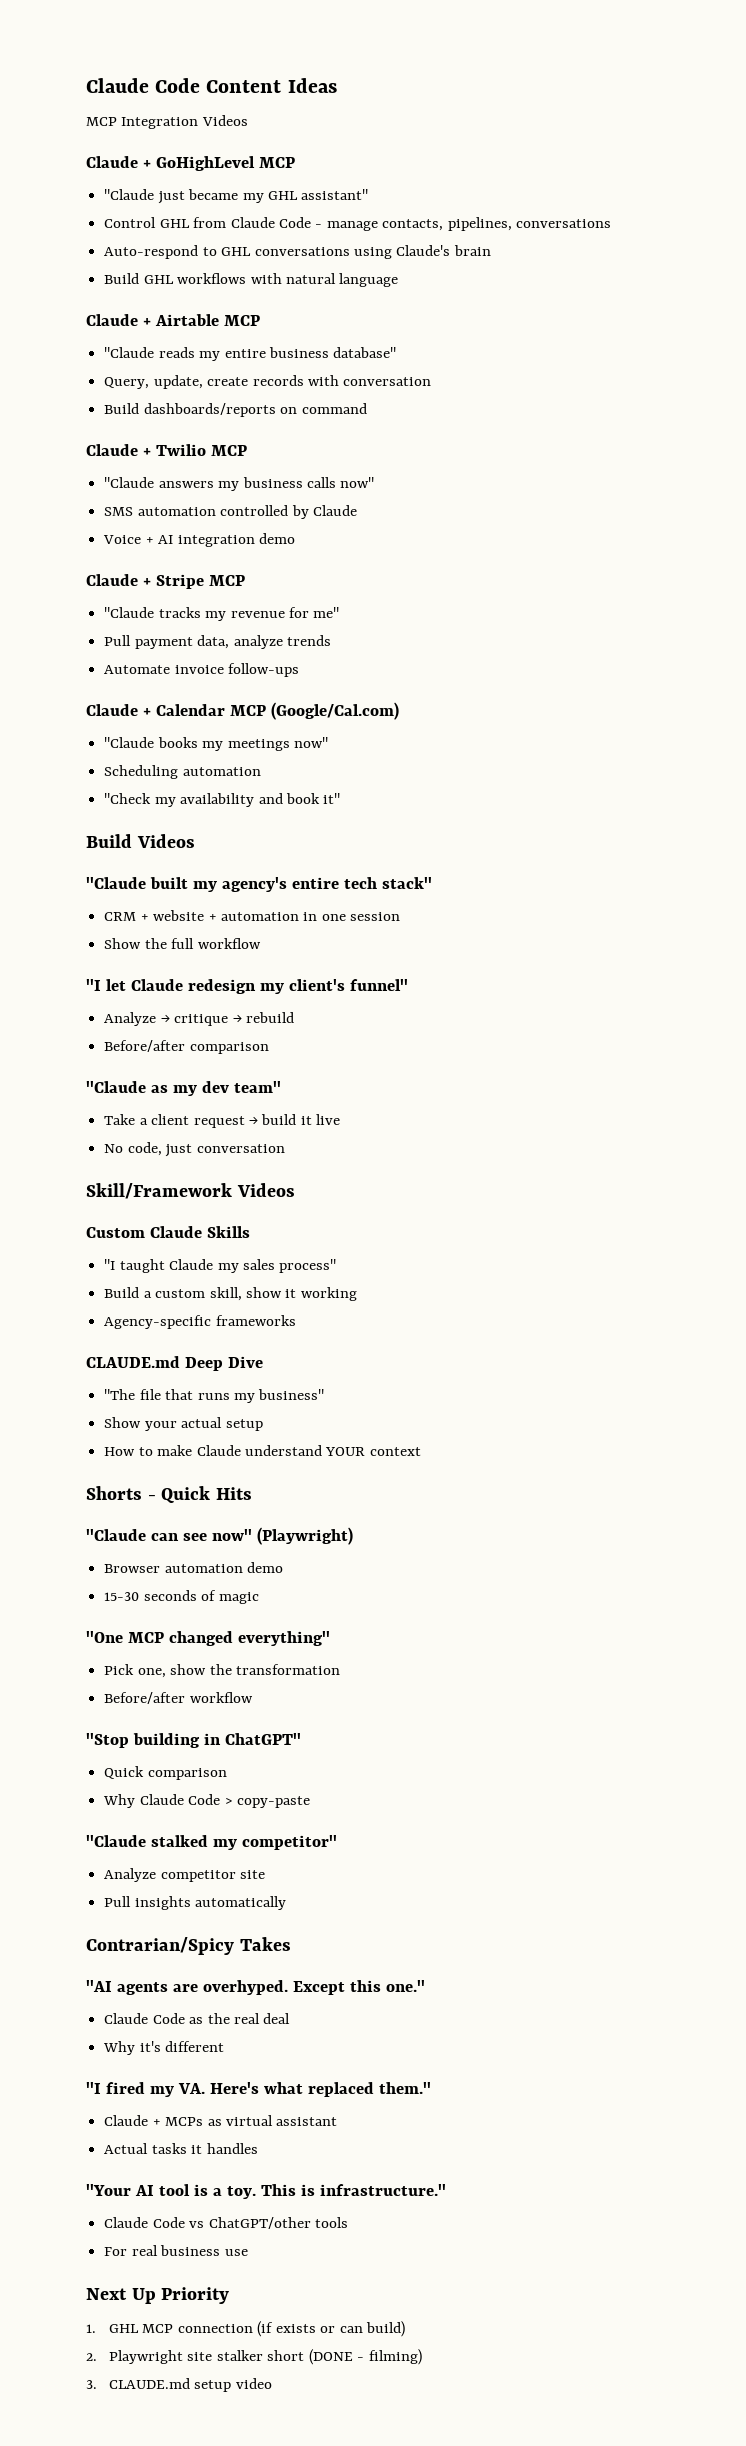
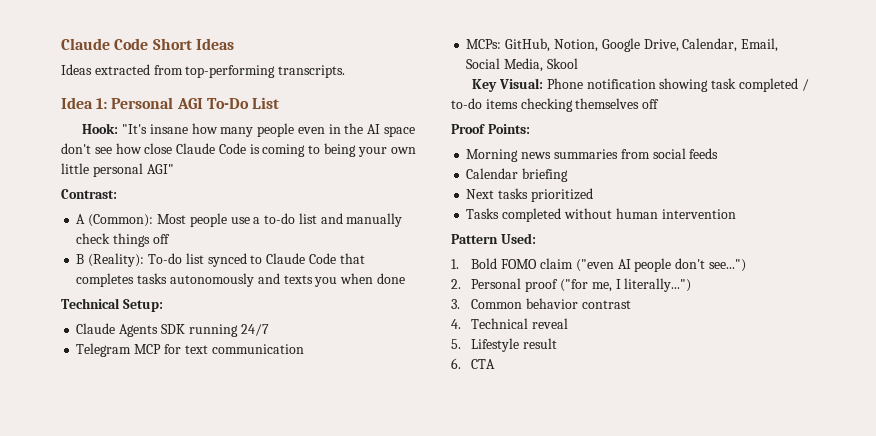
- Claude Code Content Ideas
+ Claude Code Short Ideas
- MCP Integration Videos
- Claude + GoHighLevel MCP
- "Claude just became my GHL assistant"
- Control GHL from Claude Code - manage contacts, pipelines, conversations
- Auto-respond to GHL conversations using Claude's brain
- Build GHL workflows with natural language
- Claude + Airtable MCP
- "Claude reads my entire business database"
- Query, update, create records with conversation
- Build dashboards/reports on command
- Claude + Twilio MCP
- "Claude answers my business calls now"
- SMS automation controlled by Claude
- Voice + AI integration demo
- Claude + Stripe MCP
- "Claude tracks my revenue for me"
- Pull payment data, analyze trends
- Automate invoice follow-ups
- Claude + Calendar MCP (Google/Cal.com)
- "Claude books my meetings now"
- Scheduling automation
- "Check my availability and book it"
- Build Videos
- "Claude built my agency's entire tech stack"
- CRM + website + automation in one session
- Show the full workflow
- "I let Claude redesign my client's funnel"
- Analyze → critique → rebuild
- Before/after comparison
- "Claude as my dev team"
- Take a client request → build it live
- No code, just conversation
- Skill/Framework Videos
- Custom Claude Skills
- "I taught Claude my sales process"
- Build a custom skill, show it working
- Agency-specific frameworks
- CLAUDE.md Deep Dive
- "The file that runs my business"
- Show your actual setup
- How to make Claude understand YOUR context
- Shorts - Quick Hits
- "Claude can see now" (Playwright)
- Browser automation demo
- 15-30 seconds of magic
- "One MCP changed everything"
- Pick one, show the transformation
- Before/after workflow
- "Stop building in ChatGPT"
- Quick comparison
- Why Claude Code > copy-paste
- "Claude stalked my competitor"
- Analyze competitor site
- Pull insights automatically
- Contrarian/Spicy Takes
- "AI agents are overhyped. Except this one."
- Claude Code as the real deal
- Why it's different
- "I fired my VA. Here's what replaced them."
- Claude + MCPs as virtual assistant
- Actual tasks it handles
- "Your AI tool is a toy. This is infrastructure."
- Claude Code vs ChatGPT/other tools
- For real business use
- Next Up Priority
- 1. GHL MCP connection (if exists or can build)
- 2. Playwright site stalker short (DONE - filming)
- 3. CLAUDE.md setup video
+ Ideas extracted from top-performing transcripts.
+ Idea 1: Personal AGI To-Do List
+ Hook: "It's insane how many people even in the AI space don't see how close Claude Code is coming to being your own little personal AGI"
+ Contrast:
+ A (Common): Most people use a to-do list and manually check things off
+ B (Reality): To-do list synced to Claude Code that completes tasks autonomously and texts you when done
+ Technical Setup:
+ Claude Agents SDK running 24/7
+ Telegram MCP for text communication
+ MCPs: GitHub, Notion, Google Drive, Calendar, Email, Social Media, Skool
+ Key Visual: Phone notification showing task completed / to-do items checking themselves off
+ Proof Points:
+ Morning news summaries from social feeds
+ Calendar briefing
+ Next tasks prioritized
+ Tasks completed without human intervention
+ Pattern Used:
+ 1. Bold FOMO claim ("even AI people don't see...")
+ 2. Personal proof ("for me, I literally...")
+ 3. Common behavior contrast
+ 4. Technical reveal
+ 5. Lifestyle result
+ 6. CTA

